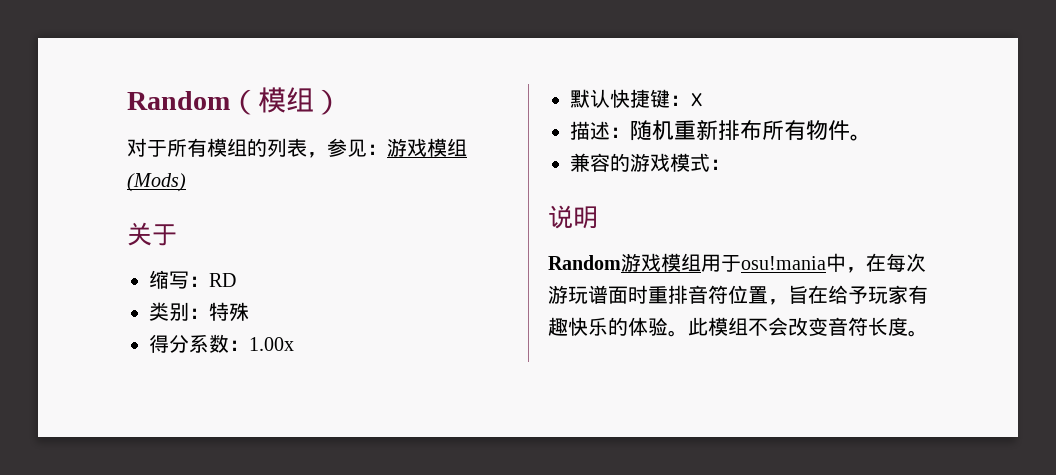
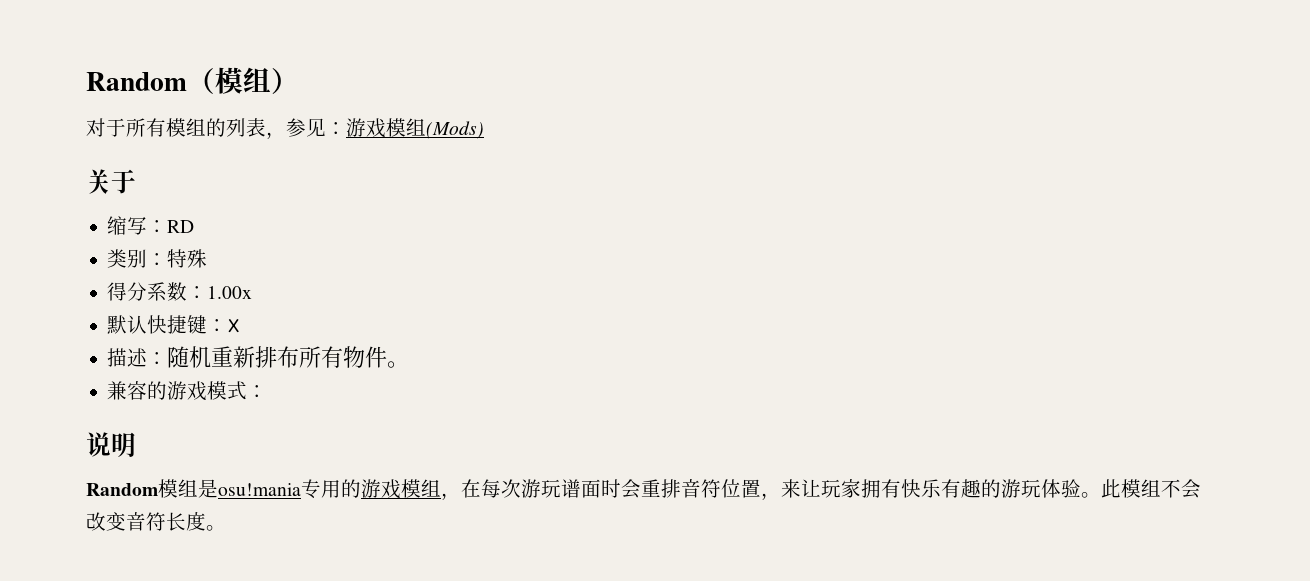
- Random游戏模组用于osu!mania中，在每次游玩谱面时重排音符位置，旨在给予玩家有趣快乐的体验。
+ Random模组是osu!mania专用的游戏模组，在每次游玩谱面时会重排音符位置，来让玩家拥有快乐有趣的游玩体验。

